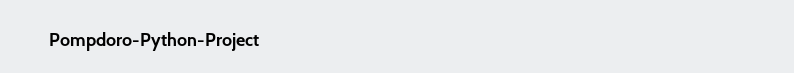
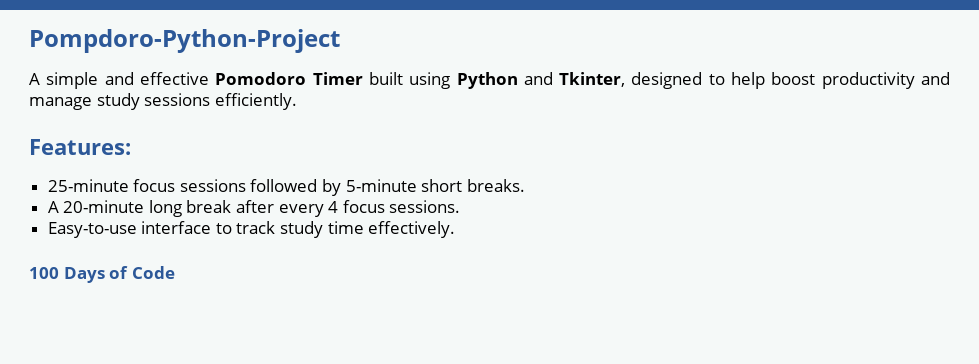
+ A simple and effective Pomodoro Timer built using Python and Tkinter, designed to help boost productivity and manage study sessions efficiently.
+ Features:
+ 25-minute focus sessions followed by 5-minute short breaks.
+ A 20-minute long break after every 4 focus sessions.
+ Easy-to-use interface to track study time effectively.
+ 100 Days of Code

